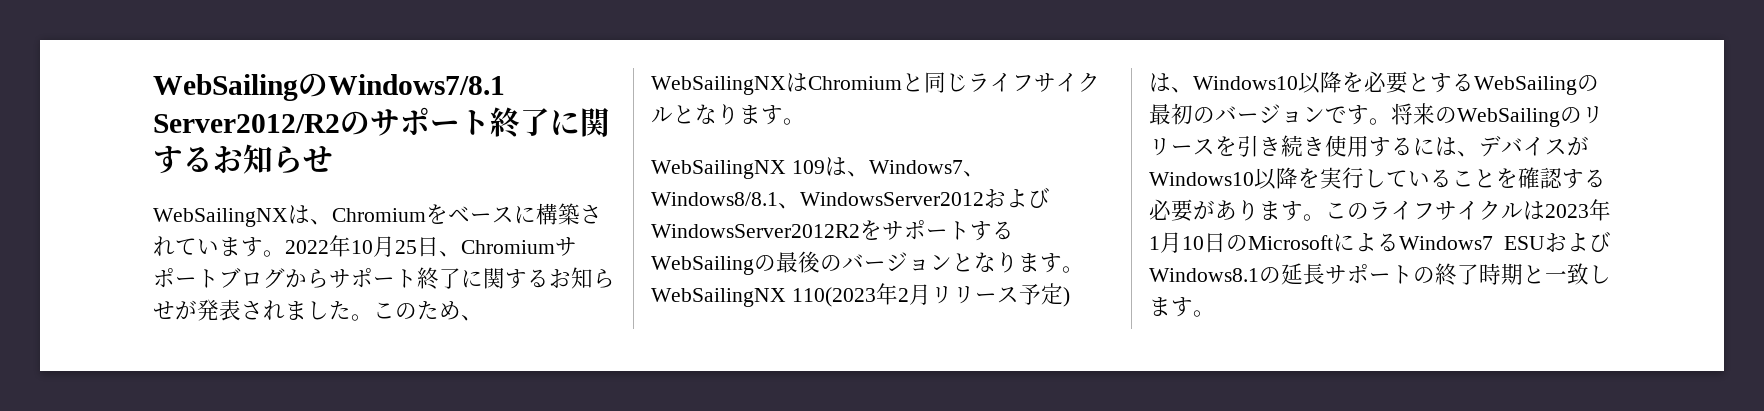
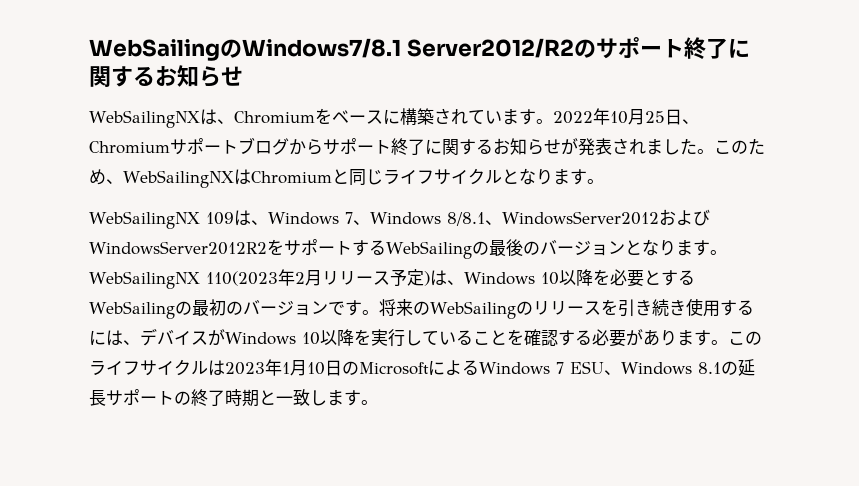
- WebSailingNX 109は、Windows7、Windows8/8.1、WindowsServer2012およびWindowsServer2012R2をサポートするWebSailingの最後のバージョンとなります。
+ WebSailingNX 109は、Windows 7、Windows 8/8.1、WindowsServer2012およびWindowsServer2012R2をサポートするWebSailingの最後のバージョンとなります。
- WebSailingNX 110(2023年2月リリース予定)は、Windows10以降を必要とするWebSailingの最初のバージョンです。
+ WebSailingNX 110(2023年2月リリース予定)は、Windows 10以降を必要とするWebSailingの最初のバージョンです。
- 将来のWebSailingのリリースを引き続き使用するには、デバイスがWindows10以降を実行していることを確認する必要があります。
+ 将来のWebSailingのリリースを引き続き使用するには、デバイスがWindows 10以降を実行していることを確認する必要があります。
- このライフサイクルは2023年1月10日のMicrosoftによるWindows7 ESUおよびWindows8.1の延長サポートの終了時期と一致します。
+ このライフサイクルは2023年1月10日のMicrosoftによるWindows 7 ESU、Windows 8.1の延長サポートの終了時期と一致します。

